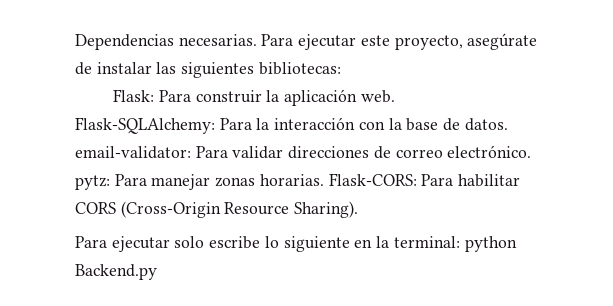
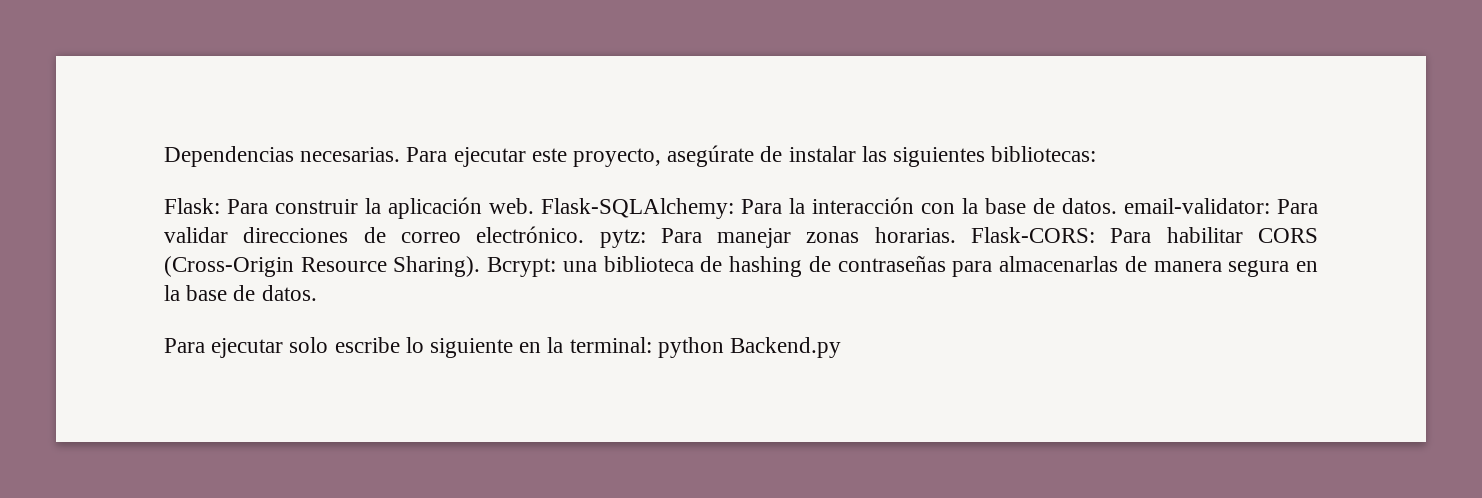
+ Bcrypt: una biblioteca de hashing de contraseñas para almacenarlas de manera segura en la base de datos.

